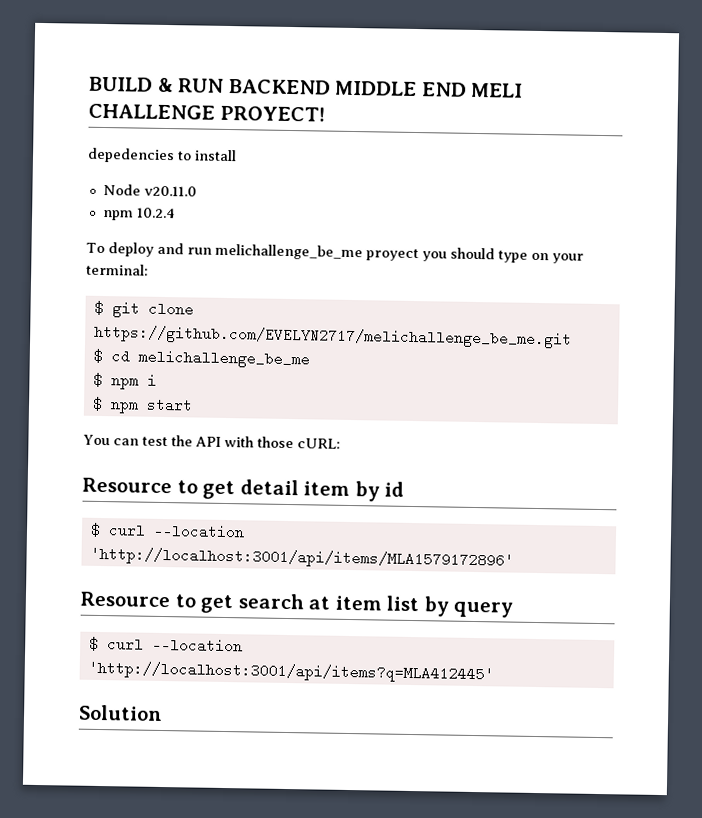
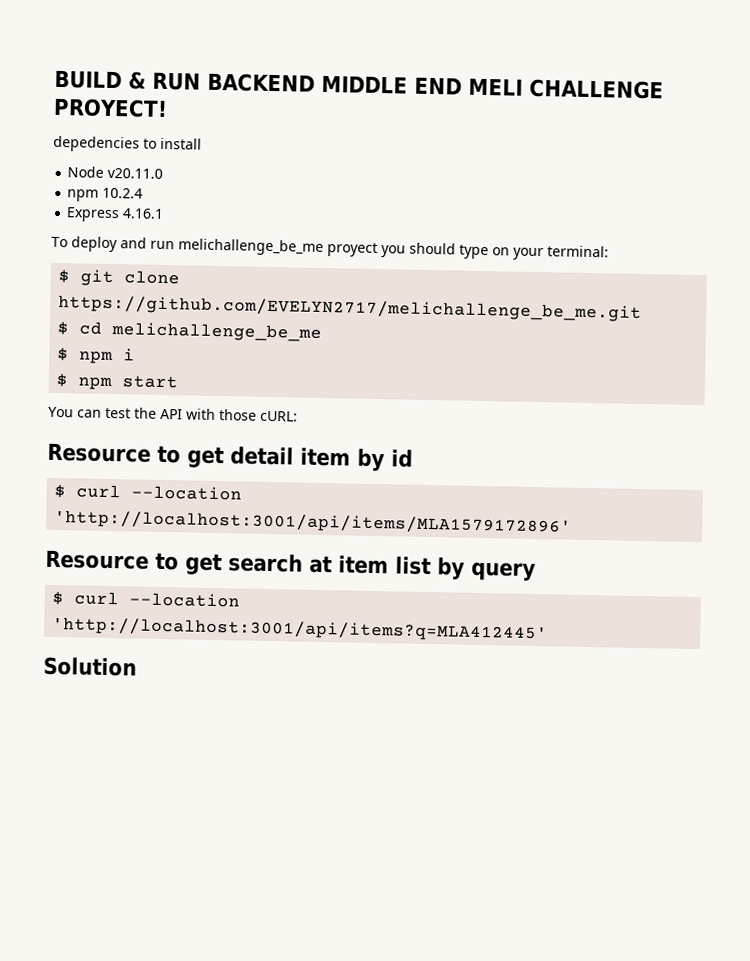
+ Express 4.16.1

